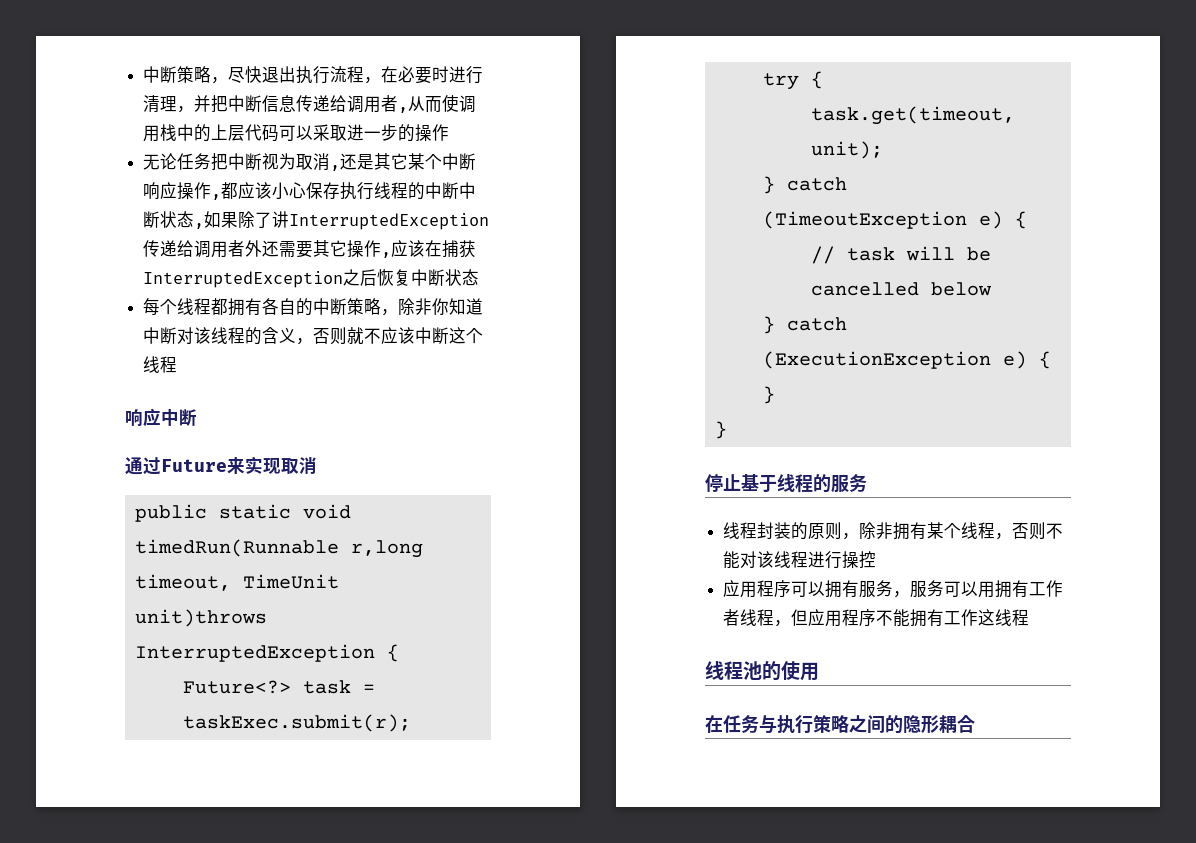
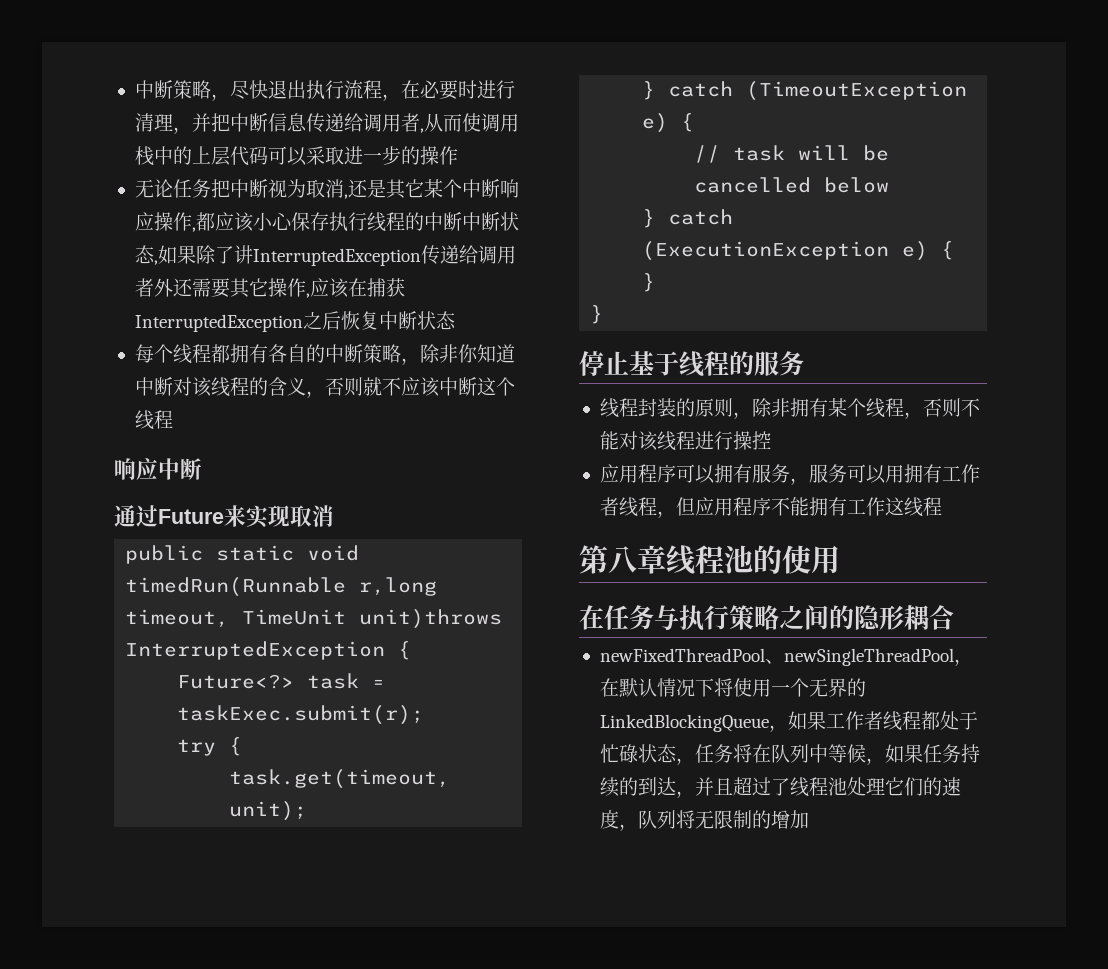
- 线程池的使用
+ 第八章线程池的使用
+ newFixedThreadPool、newSingleThreadPool，在默认情况下将使用一个无界的LinkedBlockingQueue，如果工作者线程都处于忙碌状态，任务将在队列中等候，如果任务持续的到达，并且超过了线程池处理它们的速度，队列将无限制的增加

